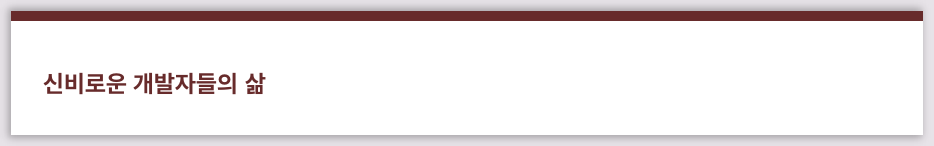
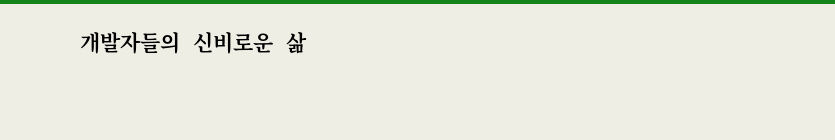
- 신비로운 개발자들의 삶
+ 개발자들의 신비로운 삶

